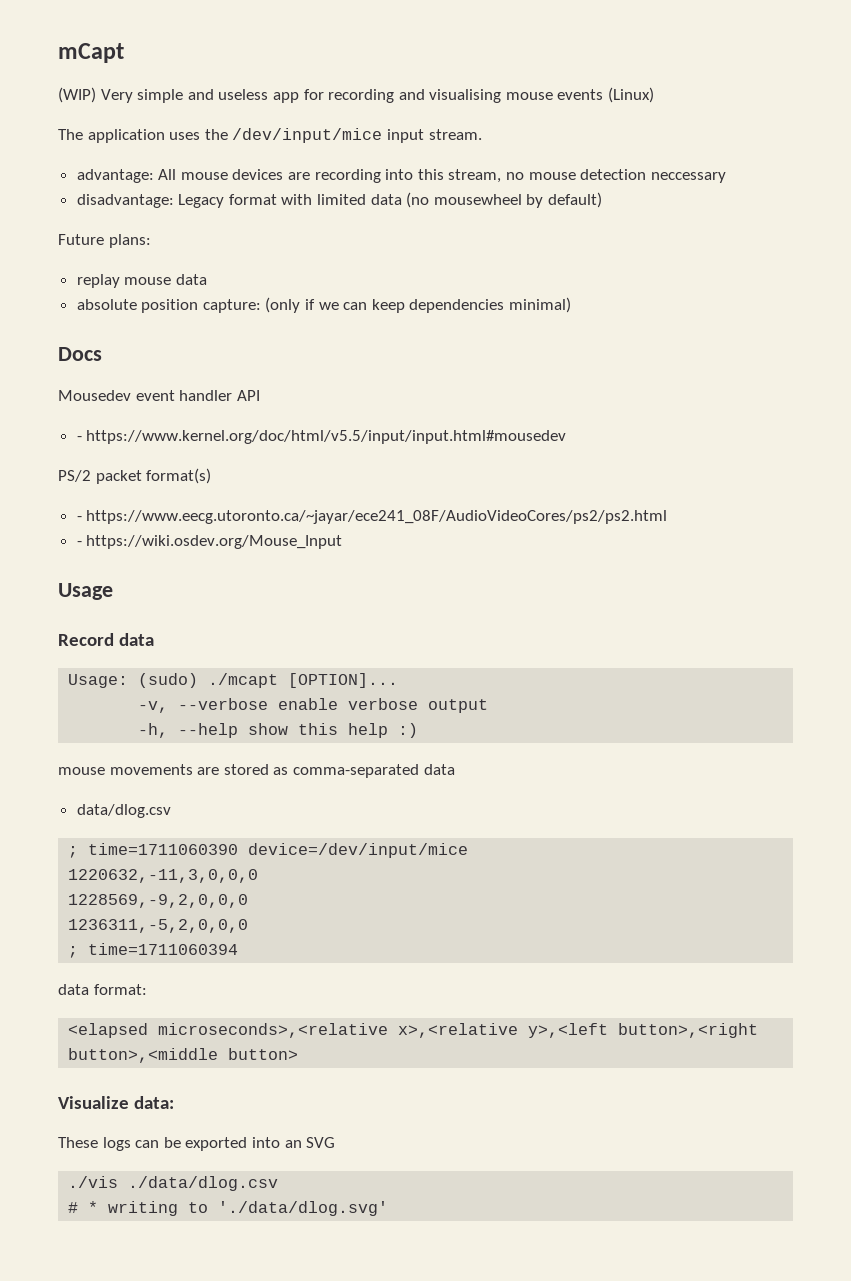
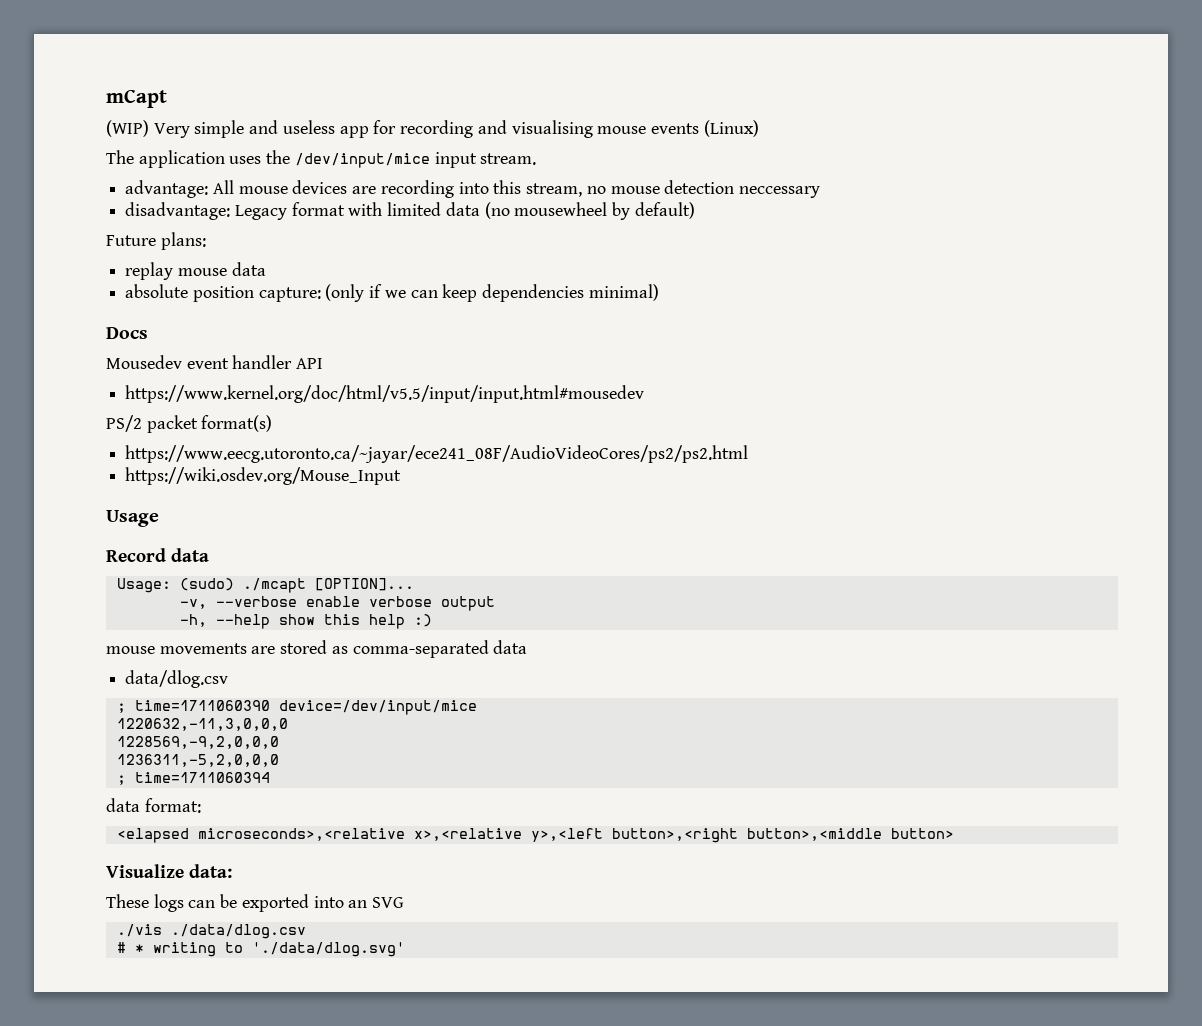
- - https://www.kernel.org/doc/html/v5.5/input/input.html#mousedev
+ https://www.kernel.org/doc/html/v5.5/input/input.html#mousedev
- - https://www.eecg.utoronto.ca/~jayar/ece241_08F/AudioVideoCores/ps2/ps2.html
+ https://www.eecg.utoronto.ca/~jayar/ece241_08F/AudioVideoCores/ps2/ps2.html
- - https://wiki.osdev.org/Mouse_Input
+ https://wiki.osdev.org/Mouse_Input

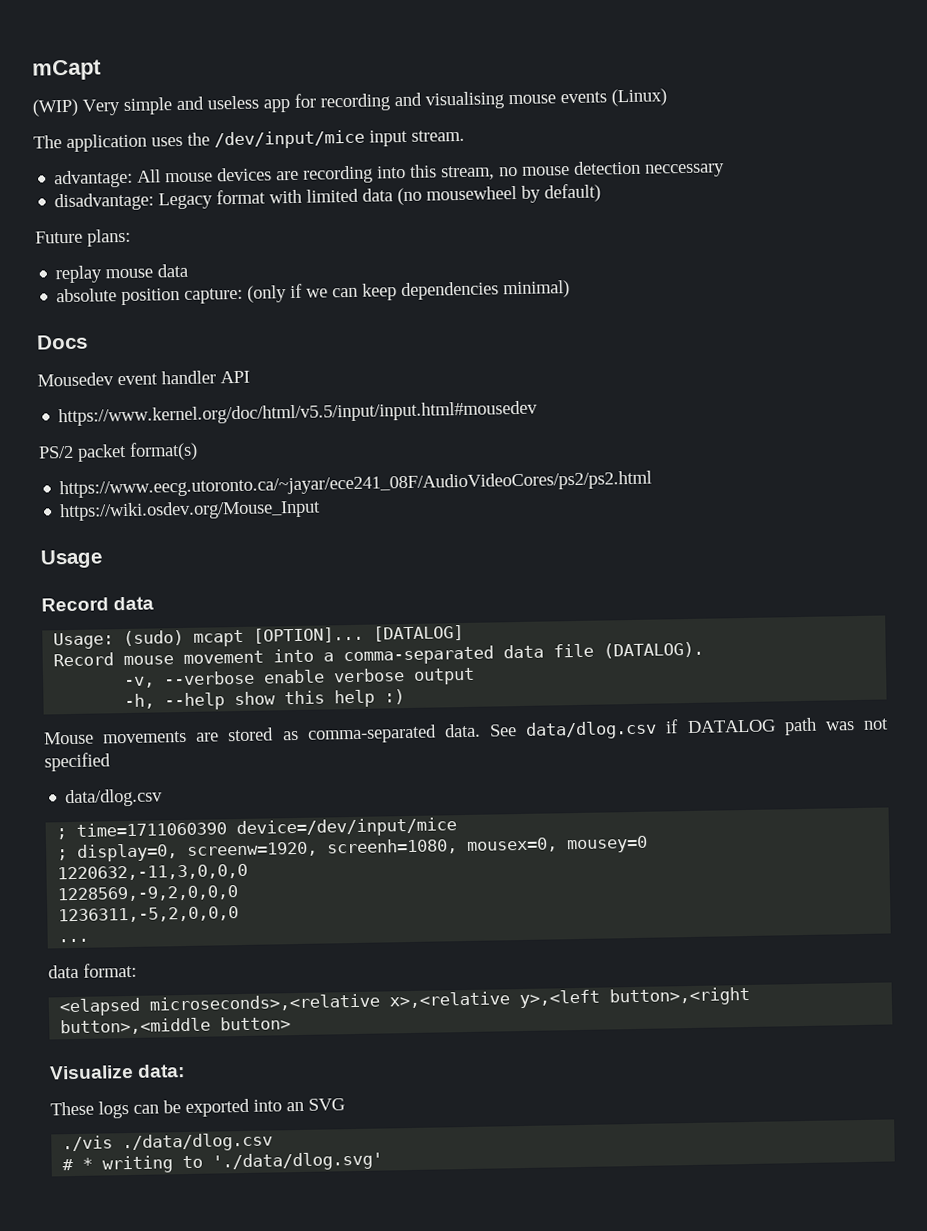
- Usage: (sudo) ./mcapt [OPTION]...
+ Usage: (sudo) mcapt [OPTION]... [DATALOG]
+ Record mouse movement into a comma-separated data file (DATALOG).
- mouse movements are stored as comma-separated data
+ Mouse movements are stored as comma-separated data. See data/dlog.csv if DATALOG path was not specified
  data/dlog.csv
  ; time=1711060390 device=/dev/input/mice
+ ; display=0, screenw=1920, screenh=1080, mousex=0, mousey=0
- ; time=1711060394
+ ...

